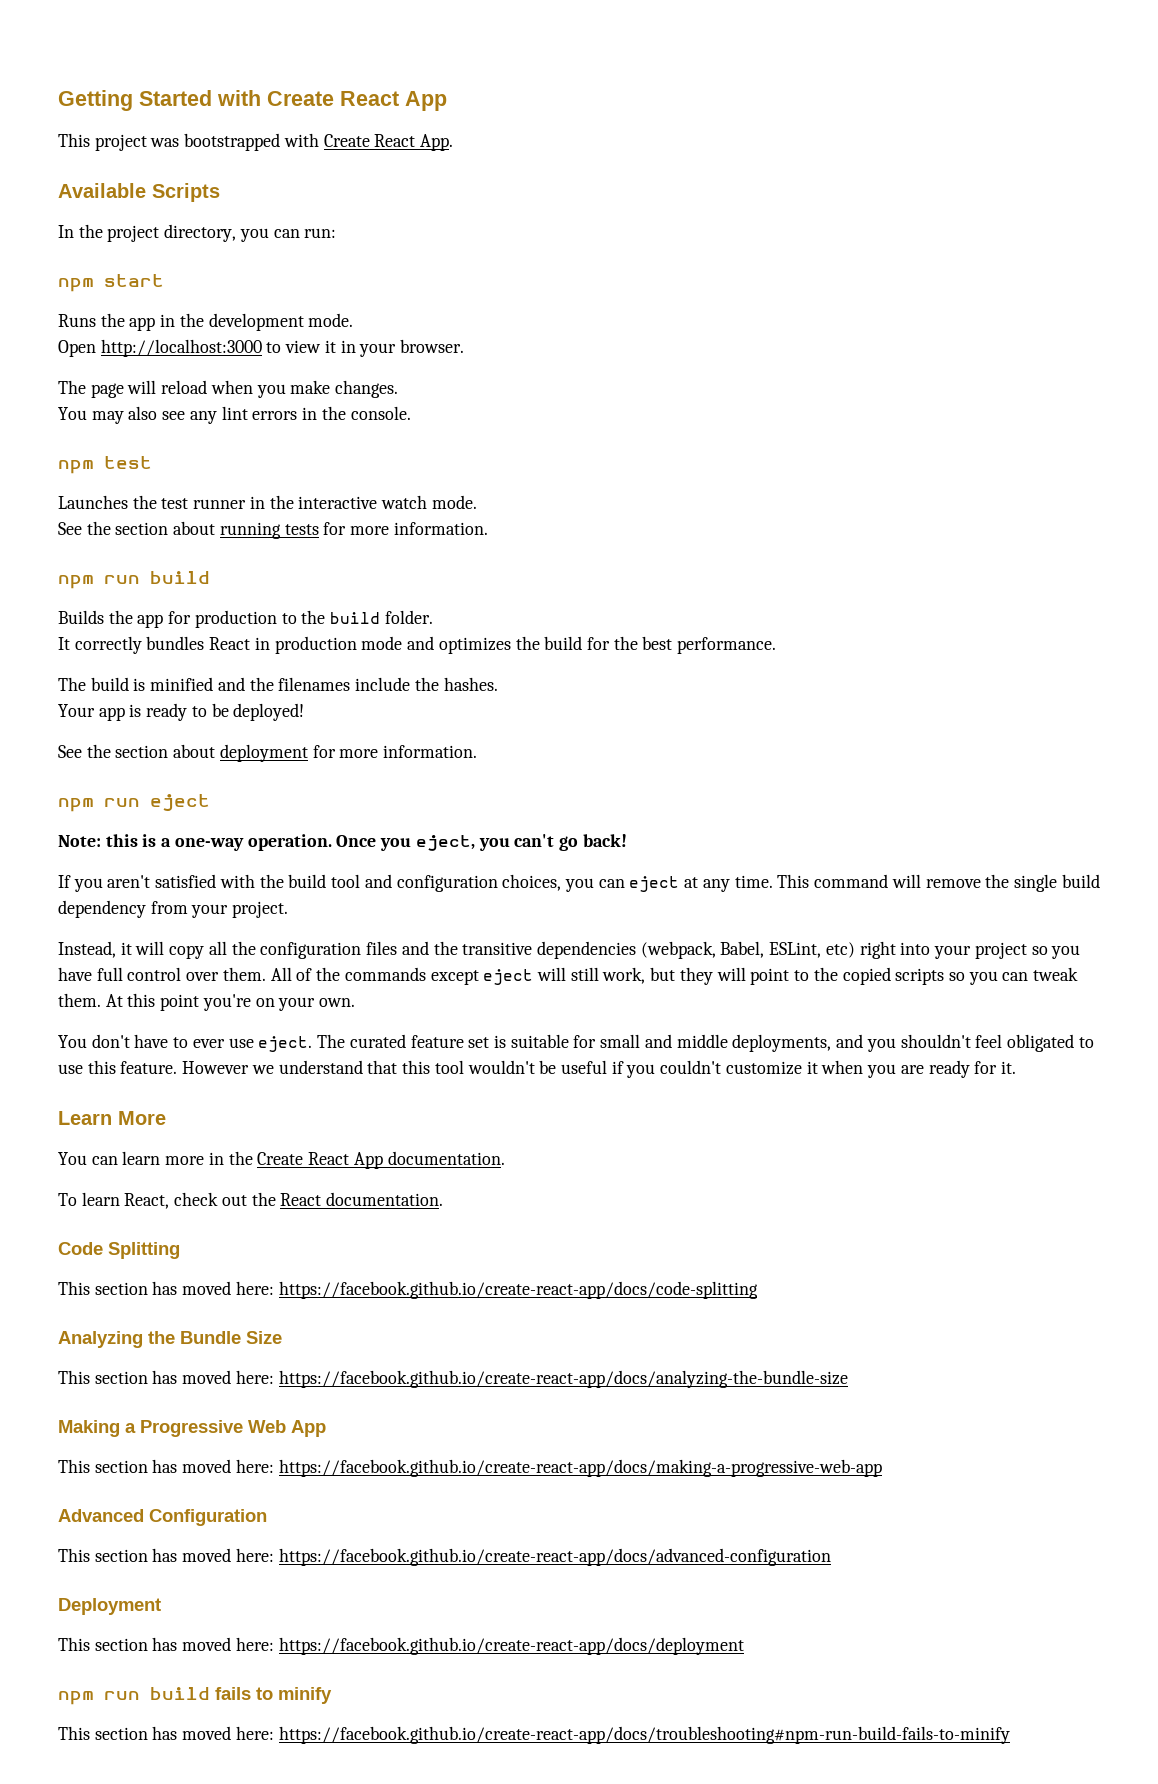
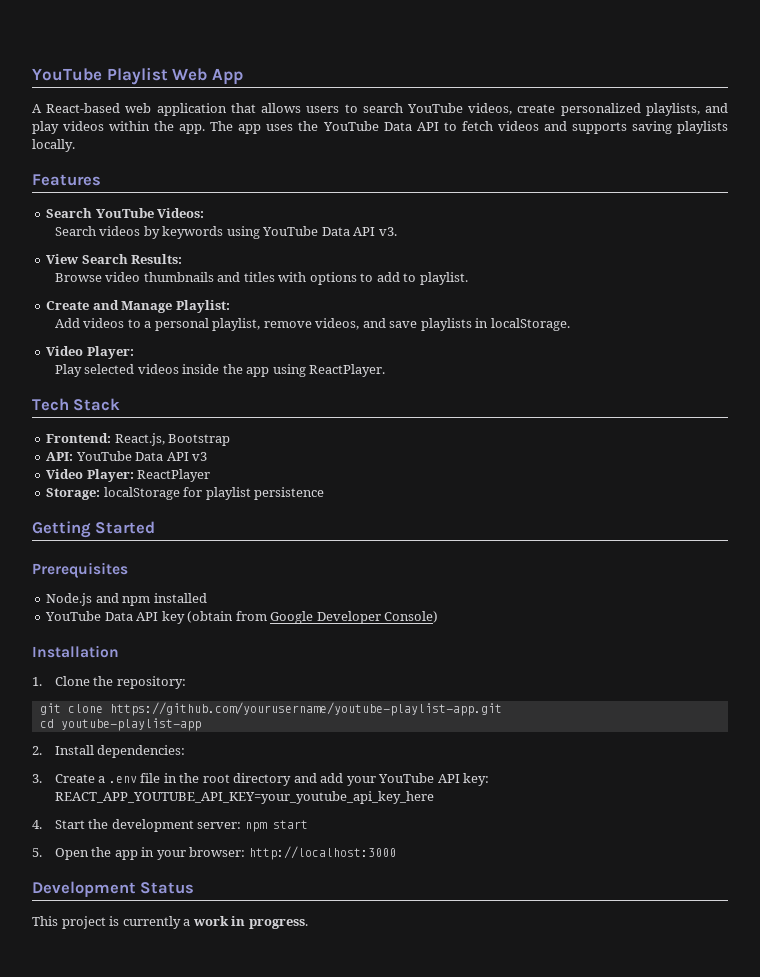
- Getting Started with Create React App
- This project was bootstrapped with Create React App.
- Available Scripts
- In the project directory, you can run:
- npm start
- Runs the app in the development mode.
- Open http://localhost:3000 to view it in your browser.
- The page will reload when you make changes.
- You may also see any lint errors in the console.
- npm test
- Launches the test runner in the interactive watch mode.
- See the section about running tests for more information.
- npm run build
- Builds the app for production to the build folder.
- It correctly bundles React in production mode and optimizes the build for the best performance.
- The build is minified and the filenames include the hashes.
- Your app is ready to be deployed!
- See the section about deployment for more information.
- npm run eject
- Note: this is a one-way operation. Once you eject, you can't go back!
- If you aren't satisfied with the build tool and configuration choices, you can eject at any time. This command will remove the single build dependency from your project.
- Instead, it will copy all the configuration files and the transitive dependencies (webpack, Babel, ESLint, etc) right into your project so you have full control over them. All of the commands except eject will still work, but they will point to the copied scripts so you can tweak them. At this point you're on your own.
- You don't have to ever use eject. The curated feature set is suitable for small and middle deployments, and you shouldn't feel obligated to use this feature. However we understand that this tool wouldn't be useful if you couldn't customize it when you are ready for it.
- Learn More
- You can learn more in the Create React App documentation.
- To learn React, check out the React documentation.
- Code Splitting
- This section has moved here: https://facebook.github.io/create-react-app/docs/code-splitting
- Analyzing the Bundle Size
- This section has moved here: https://facebook.github.io/create-react-app/docs/analyzing-the-bundle-size
- Making a Progressive Web App
- This section has moved here: https://facebook.github.io/create-react-app/docs/making-a-progressive-web-app
- Advanced Configuration
- This section has moved here: https://facebook.github.io/create-react-app/docs/advanced-configuration
- Deployment
- This section has moved here: https://facebook.github.io/create-react-app/docs/deployment
- npm run build fails to minify
- This section has moved here: https://facebook.github.io/create-react-app/docs/troubleshooting#npm-run-build-fails-to-minify
+ YouTube Playlist Web App
+ A React-based web application that allows users to search YouTube videos, create personalized playlists, and play videos within the app. The app uses the YouTube Data API to fetch videos and supports saving playlists locally.
+ Features
+ Search YouTube Videos:
+ Search videos by keywords using YouTube Data API v3.
+ View Search Results:
+ Browse video thumbnails and titles with options to add to playlist.
+ Create and Manage Playlist:
+ Add videos to a personal playlist, remove videos, and save playlists in localStorage.
+ Video Player:
+ Play selected videos inside the app using ReactPlayer.
+ Tech Stack
+ Frontend: React.js, Bootstrap
+ API: YouTube Data API v3
+ Video Player: ReactPlayer
+ Storage: localStorage for playlist persistence
+ Getting Started
+ Prerequisites
+ Node.js and npm installed
+ YouTube Data API key (obtain from Google Developer Console)
+ Installation
+ 1. Clone the repository:
+ git clone https://github.com/yourusername/youtube-playlist-app.git
+ cd youtube-playlist-app
+ 2. Install dependencies:
+ 3. Create a .env file in the root directory and add your YouTube API key: REACT_APP_YOUTUBE_API_KEY=your_youtube_api_key_here
+ 4. Start the development server: npm start
+ 5. Open the app in your browser: http://localhost:3000
+ Development Status
+ This project is currently a work in progress.

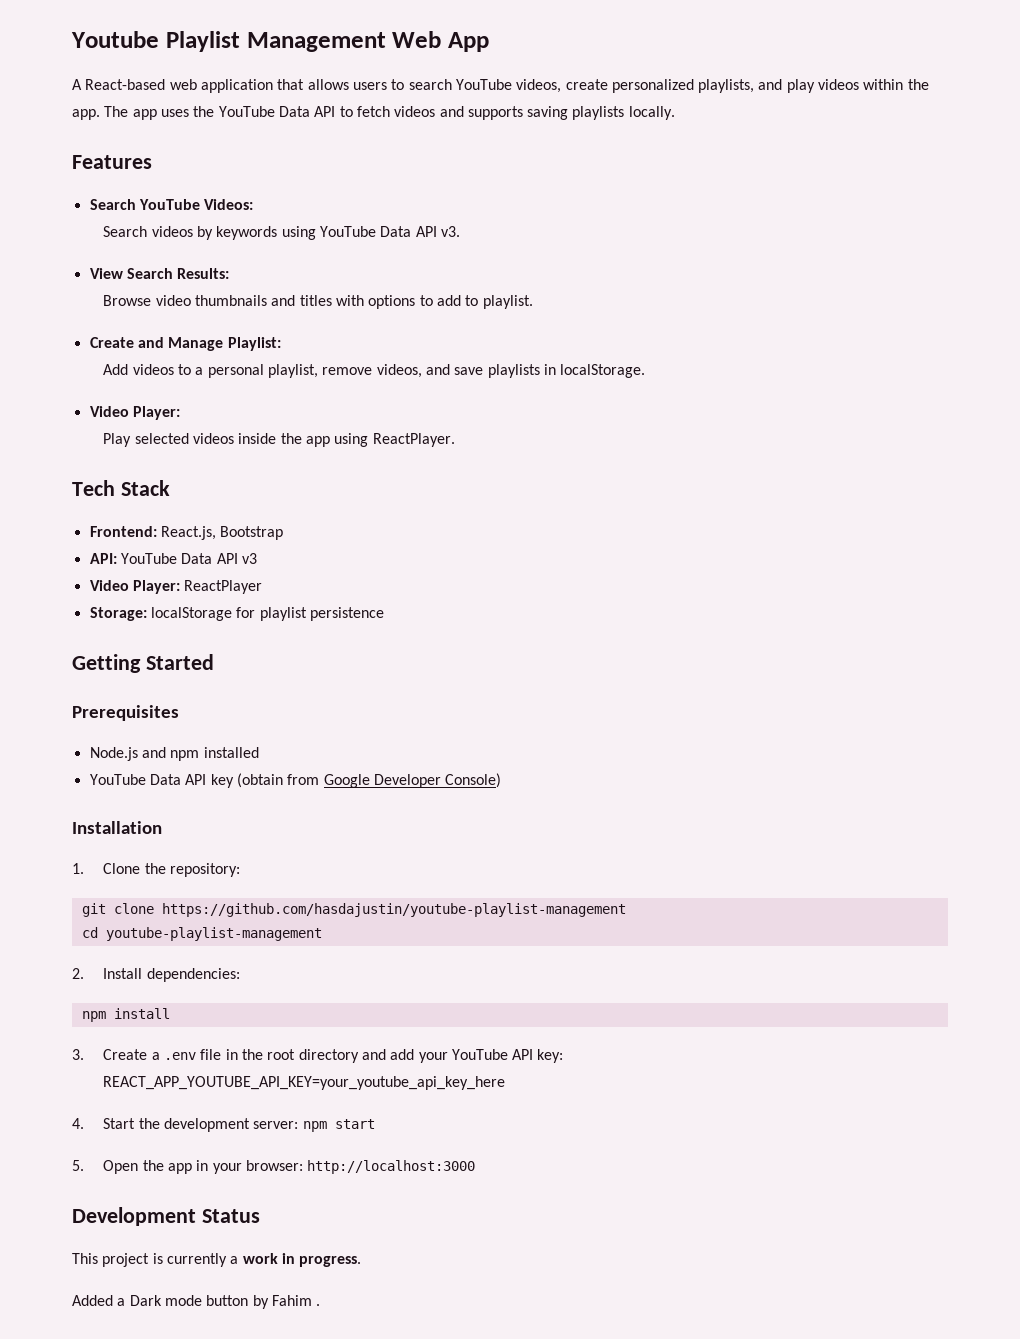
- YouTube Playlist Web App
+ Youtube Playlist Management Web App
- git clone https://github.com/yourusername/youtube-playlist-app.git
+ git clone https://github.com/hasdajustin/youtube-playlist-management
- cd youtube-playlist-app
+ cd youtube-playlist-management
+ npm install
+ Added a Dark mode button by Fahim .

